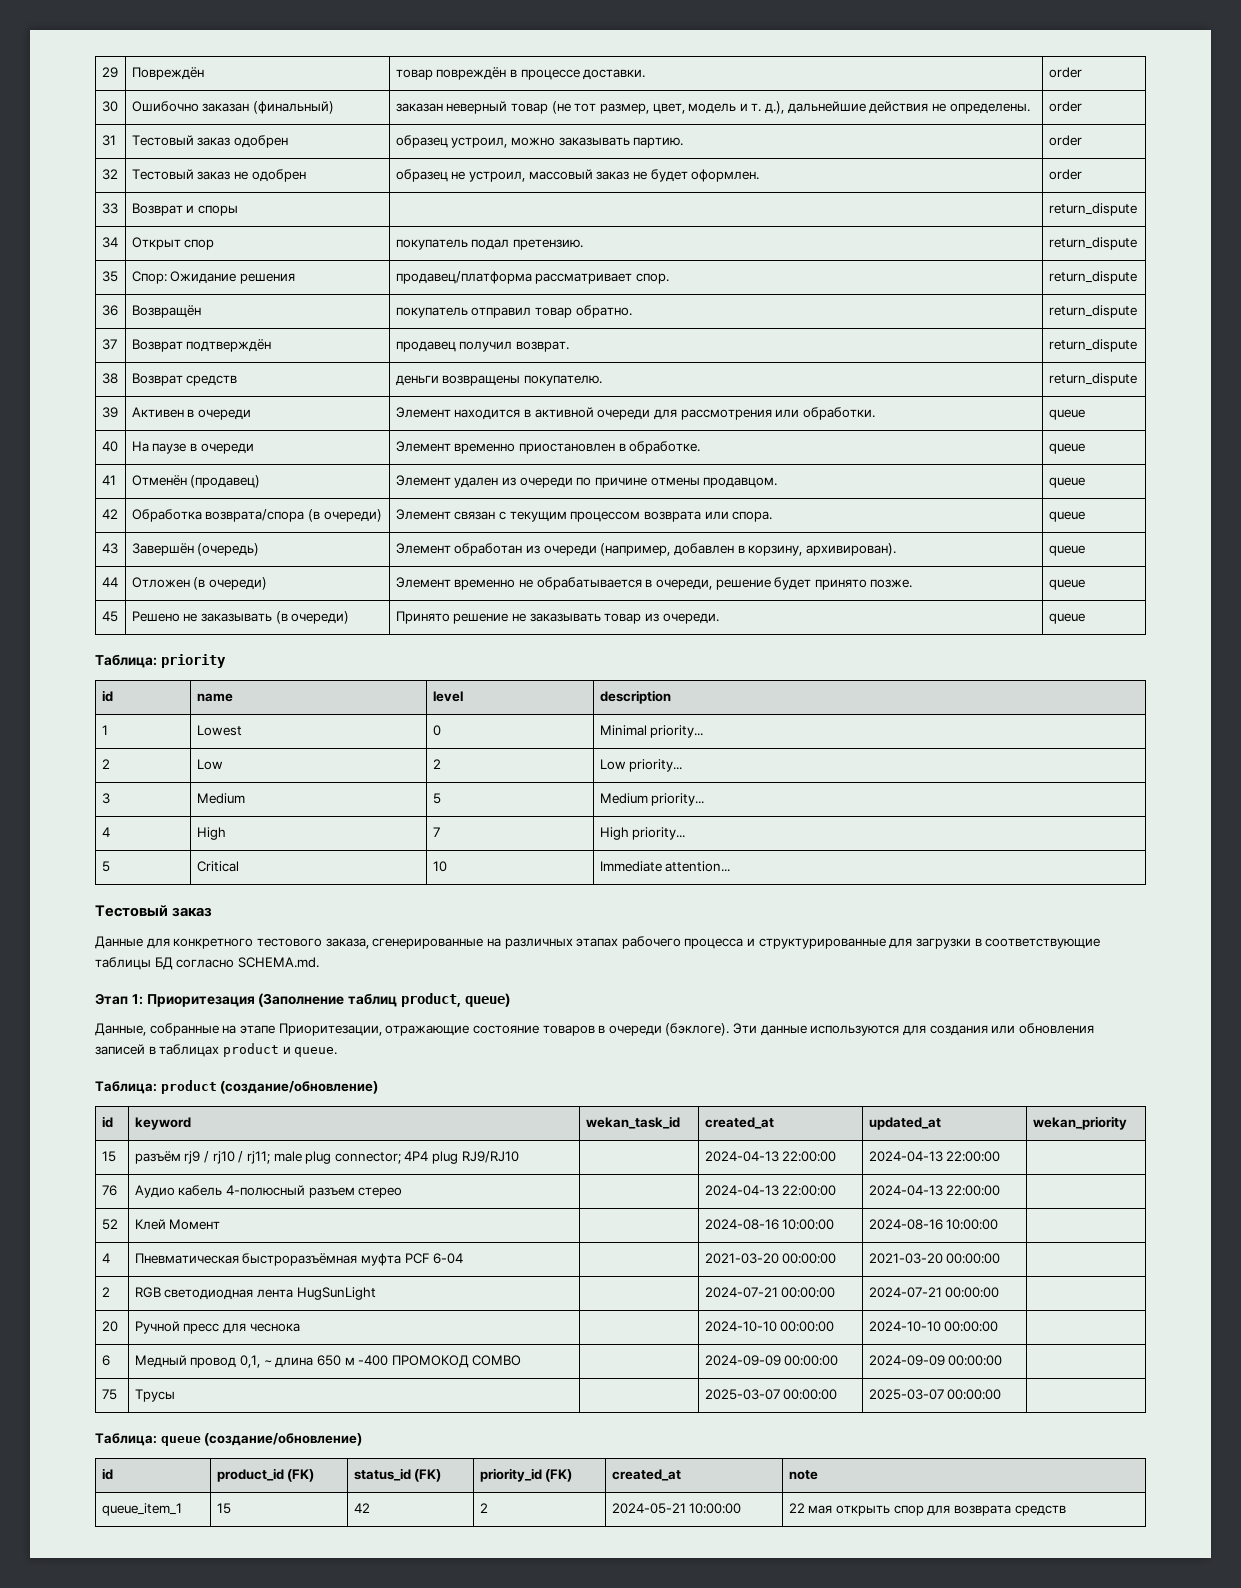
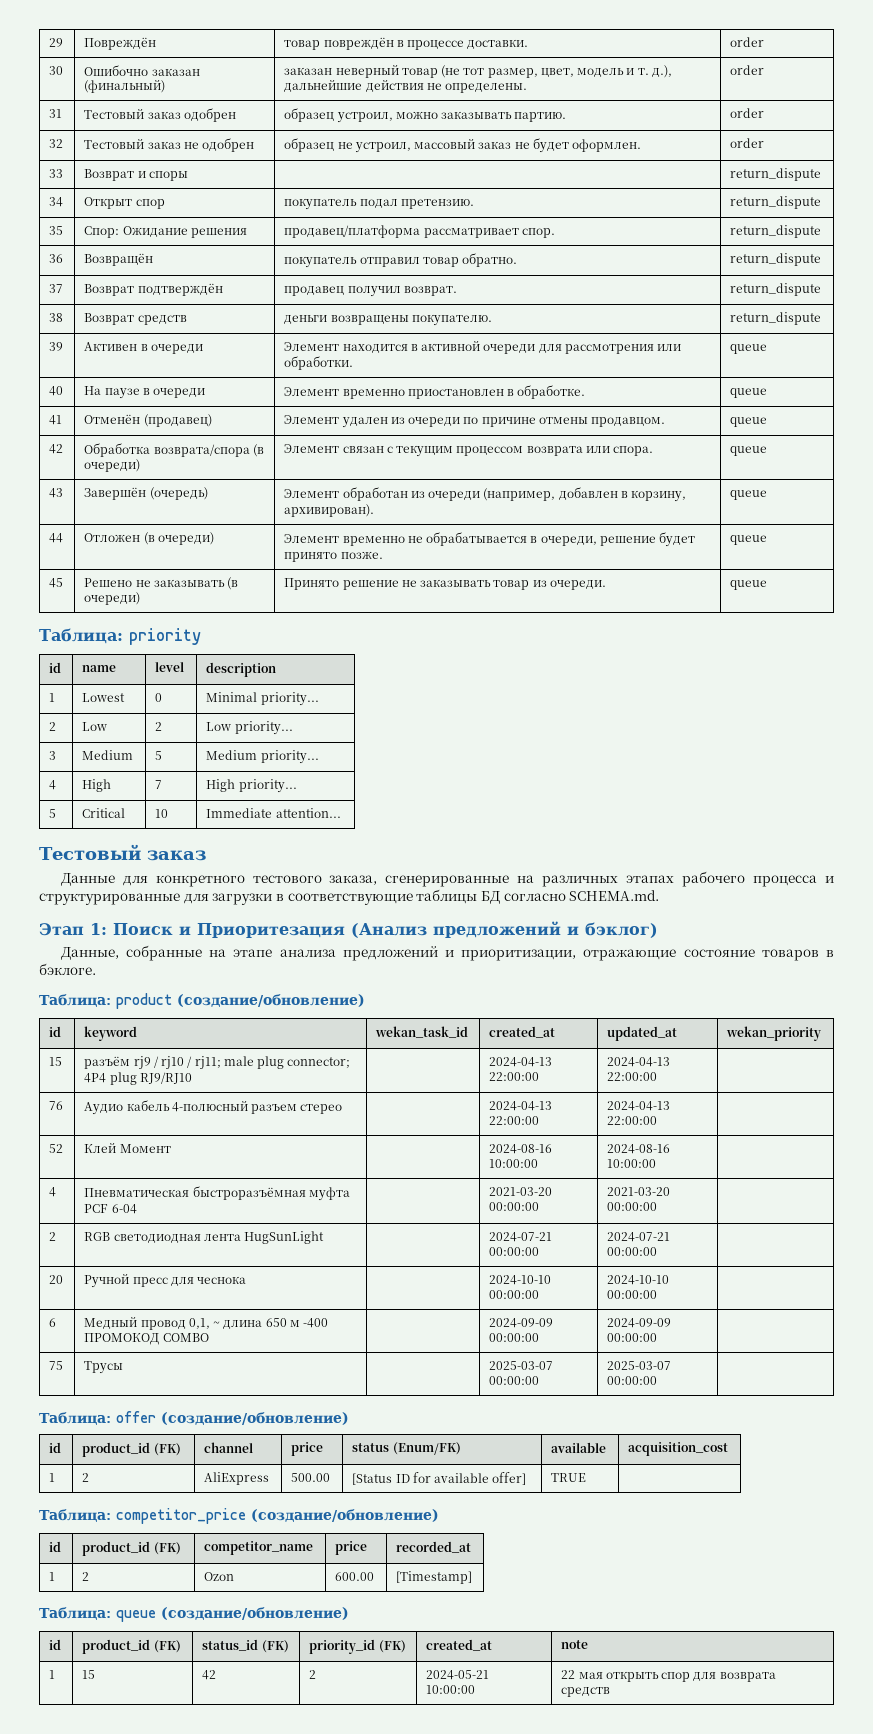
- Этап 1: Приоритезация (Заполнение таблиц product, queue)
- Данные, собранные на этапе Приоритезации, отражающие состояние товаров в очереди (бэклоге). Эти данные используются для создания или обновления записей в таблицах product и queue.
+ Этап 1: Поиск и Приоритезация (Анализ предложений и бэклог)
+ Данные, собранные на этапе анализа предложений и приоритизации, отражающие состояние товаров в бэклоге.
+ Таблица: offer (создание/обновление)
+ id | product_id (FK) | channel | price | status (Enum/FK) | available | acquisition_cost
+ 1 | 2 | AliExpress | 500.00 | [Status ID for available offer] | TRUE |
+ Таблица: competitor_price (создание/обновление)
+ id | product_id (FK) | competitor_name | price | recorded_at
+ 1 | 2 | Ozon | 600.00 | [Timestamp]
- queue_item_1 | 15 | 42 | 2 | 2024-05-21 10:00:00 | 22 мая открыть спор для возврата средств
+ 1 | 15 | 42 | 2 | 2024-05-21 10:00:00 | 22 мая открыть спор для возврата средств

